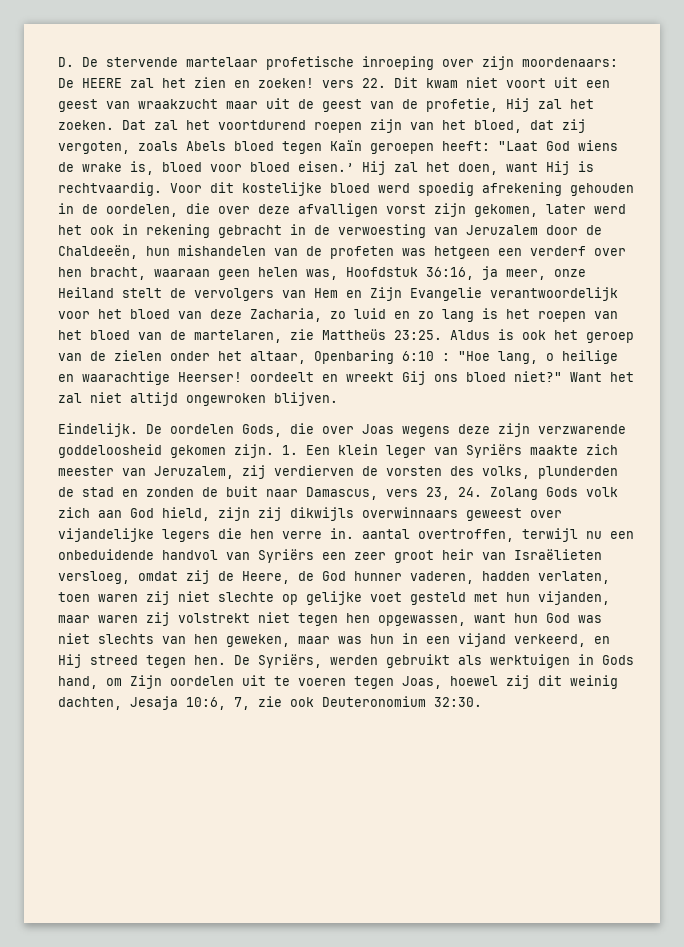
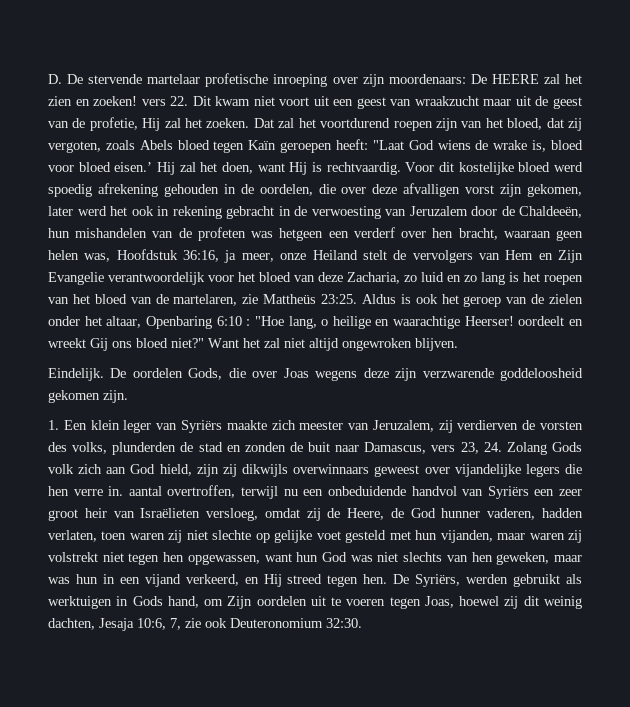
- De oordelen Gods, die over Joas wegens deze zijn verzwarende goddeloosheid gekomen zijn. 1. Een klein leger van Syriërs maakte zich meester van Jeruzalem, zij verdierven de vorsten des volks, plunderden de stad en zonden de buit naar Damascus, vers 23, 24. Zolang Gods volk zich aan God hield, zijn zij dikwijls overwinnaars geweest over vijandelijke legers die hen verre in. aantal overtroffen, terwijl nu een onbeduidende handvol van Syriërs een zeer groot heir van Israëlieten versloeg, omdat zij de Heere, de God hunner vaderen, hadden verlaten, toen waren zij niet slechte op gelijke voet gesteld met hun vijanden, maar waren zij volstrekt niet tegen hen opgewassen, want hun God was niet slechts van hen geweken, maar was hun in een vijand verkeerd, en Hij streed tegen hen.
+ De oordelen Gods, die over Joas wegens deze zijn verzwarende goddeloosheid gekomen zijn.
+ 1. Een klein leger van Syriërs maakte zich meester van Jeruzalem, zij verdierven de vorsten des volks, plunderden de stad en zonden de buit naar Damascus, vers 23, 24. Zolang Gods volk zich aan God hield, zijn zij dikwijls overwinnaars geweest over vijandelijke legers die hen verre in. aantal overtroffen, terwijl nu een onbeduidende handvol van Syriërs een zeer groot heir van Israëlieten versloeg, omdat zij de Heere, de God hunner vaderen, hadden verlaten, toen waren zij niet slechte op gelijke voet gesteld met hun vijanden, maar waren zij volstrekt niet tegen hen opgewassen, want hun God was niet slechts van hen geweken, maar was hun in een vijand verkeerd, en Hij streed tegen hen.

